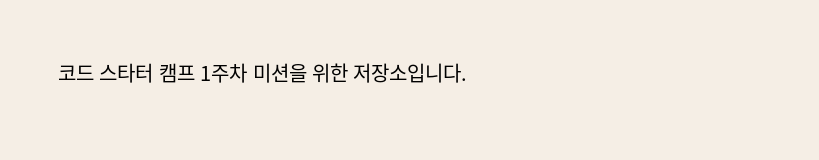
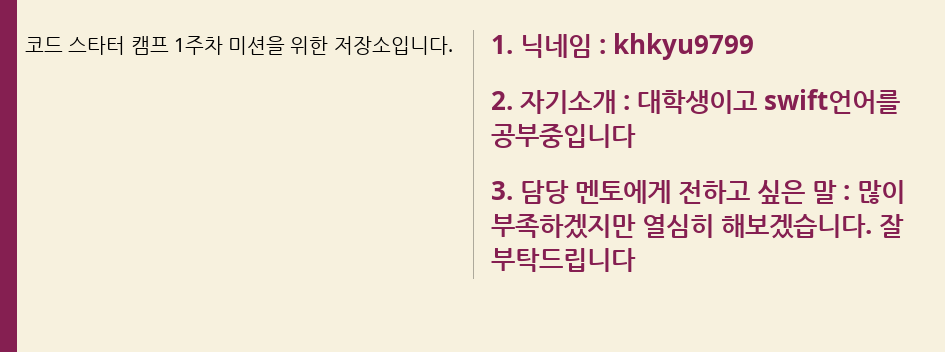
+ 1. 닉네임 : khkyu9799
+ 2. 자기소개 : 대학생이고 swift언어를 공부중입니다
+ 3. 담당 멘토에게 전하고 싶은 말 : 많이 부족하겠지만 열심히 해보겠습니다. 잘 부탁드립니다

